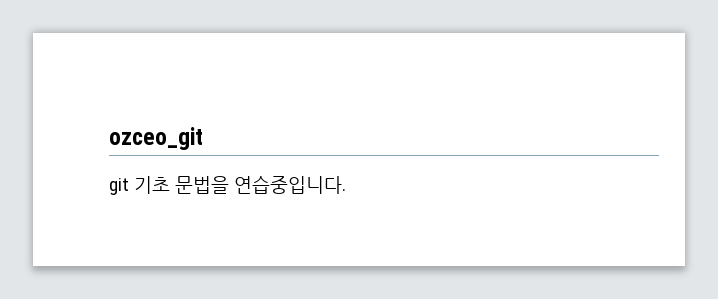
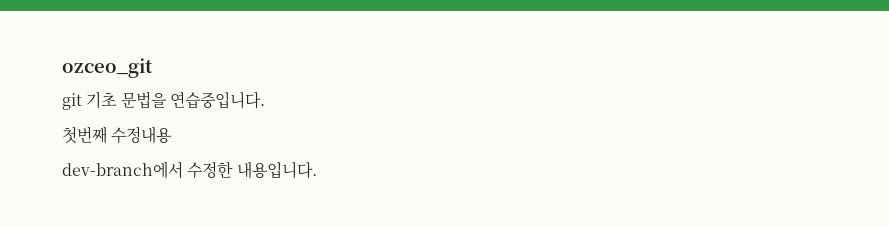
+ 첫번째 수정내용
+ dev-branch에서 수정한 내용입니다.

